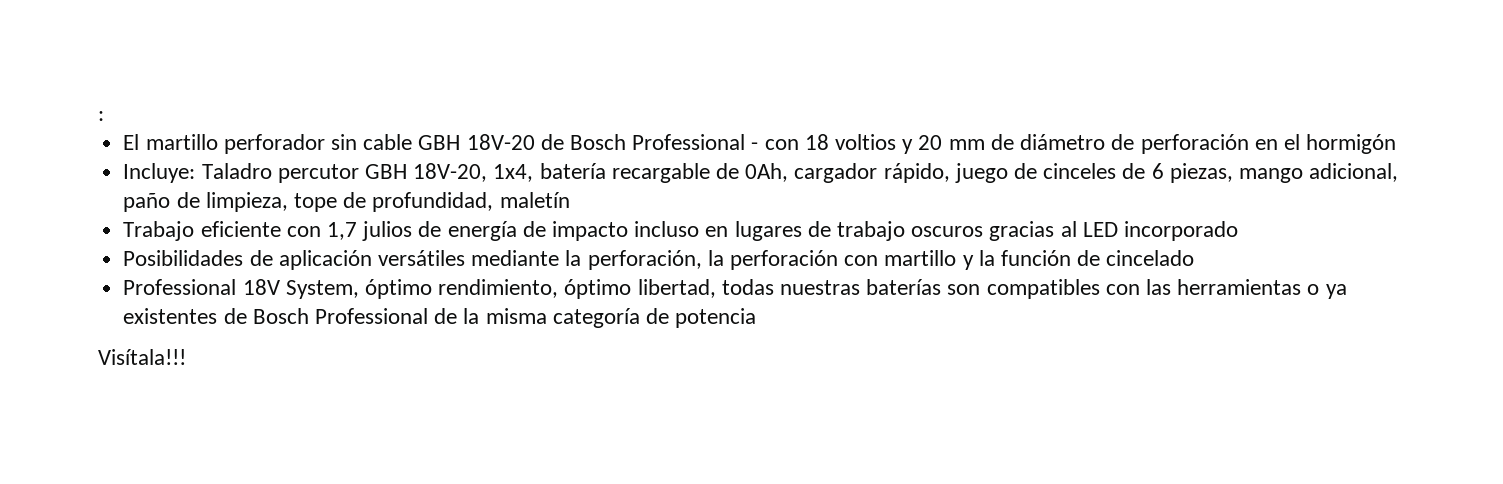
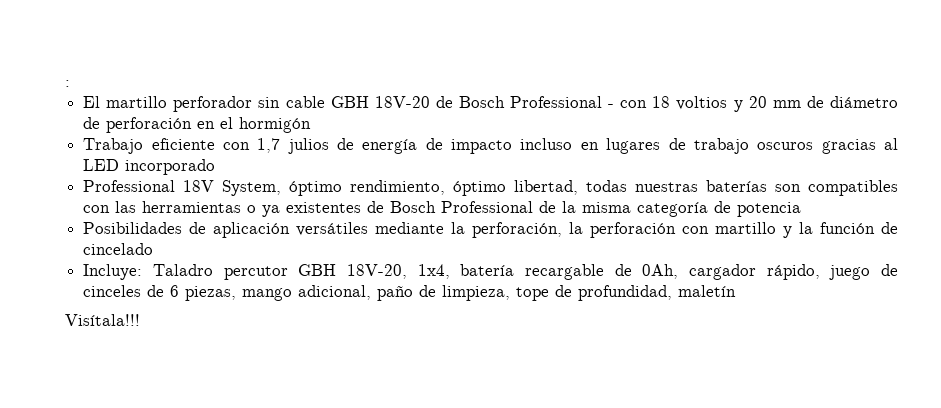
+ Trabajo eficiente con 1,7 julios de energía de impacto incluso en lugares de trabajo oscuros gracias al LED incorporado
+ Professional 18V System, óptimo rendimiento, óptimo libertad, todas nuestras baterías son compatibles con las herramientas o ya existentes de Bosch Professional de la misma categoría de potencia
+ Posibilidades de aplicación versátiles mediante la perforación, la perforación con martillo y la función de cincelado
- Trabajo eficiente con 1,7 julios de energía de impacto incluso en lugares de trabajo oscuros gracias al LED incorporado
- Posibilidades de aplicación versátiles mediante la perforación, la perforación con martillo y la función de cincelado
- Professional 18V System, óptimo rendimiento, óptimo libertad, todas nuestras baterías son compatibles con las herramientas o ya existentes de Bosch Professional de la misma categoría de potencia

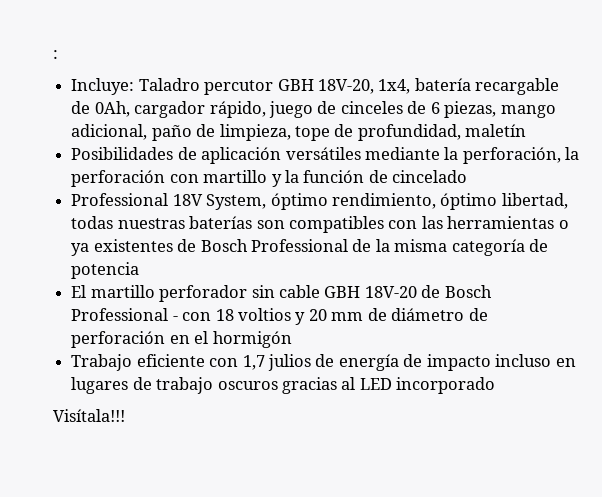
+ Incluye: Taladro percutor GBH 18V-20, 1x4, batería recargable de 0Ah, cargador rápido, juego de cinceles de 6 piezas, mango adicional, paño de limpieza, tope de profundidad, maletín
+ Posibilidades de aplicación versátiles mediante la perforación, la perforación con martillo y la función de cincelado
+ Professional 18V System, óptimo rendimiento, óptimo libertad, todas nuestras baterías son compatibles con las herramientas o ya existentes de Bosch Professional de la misma categoría de potencia
- Professional 18V System, óptimo rendimiento, óptimo libertad, todas nuestras baterías son compatibles con las herramientas o ya existentes de Bosch Professional de la misma categoría de potencia
- Posibilidades de aplicación versátiles mediante la perforación, la perforación con martillo y la función de cincelado
- Incluye: Taladro percutor GBH 18V-20, 1x4, batería recargable de 0Ah, cargador rápido, juego de cinceles de 6 piezas, mango adicional, paño de limpieza, tope de profundidad, maletín

